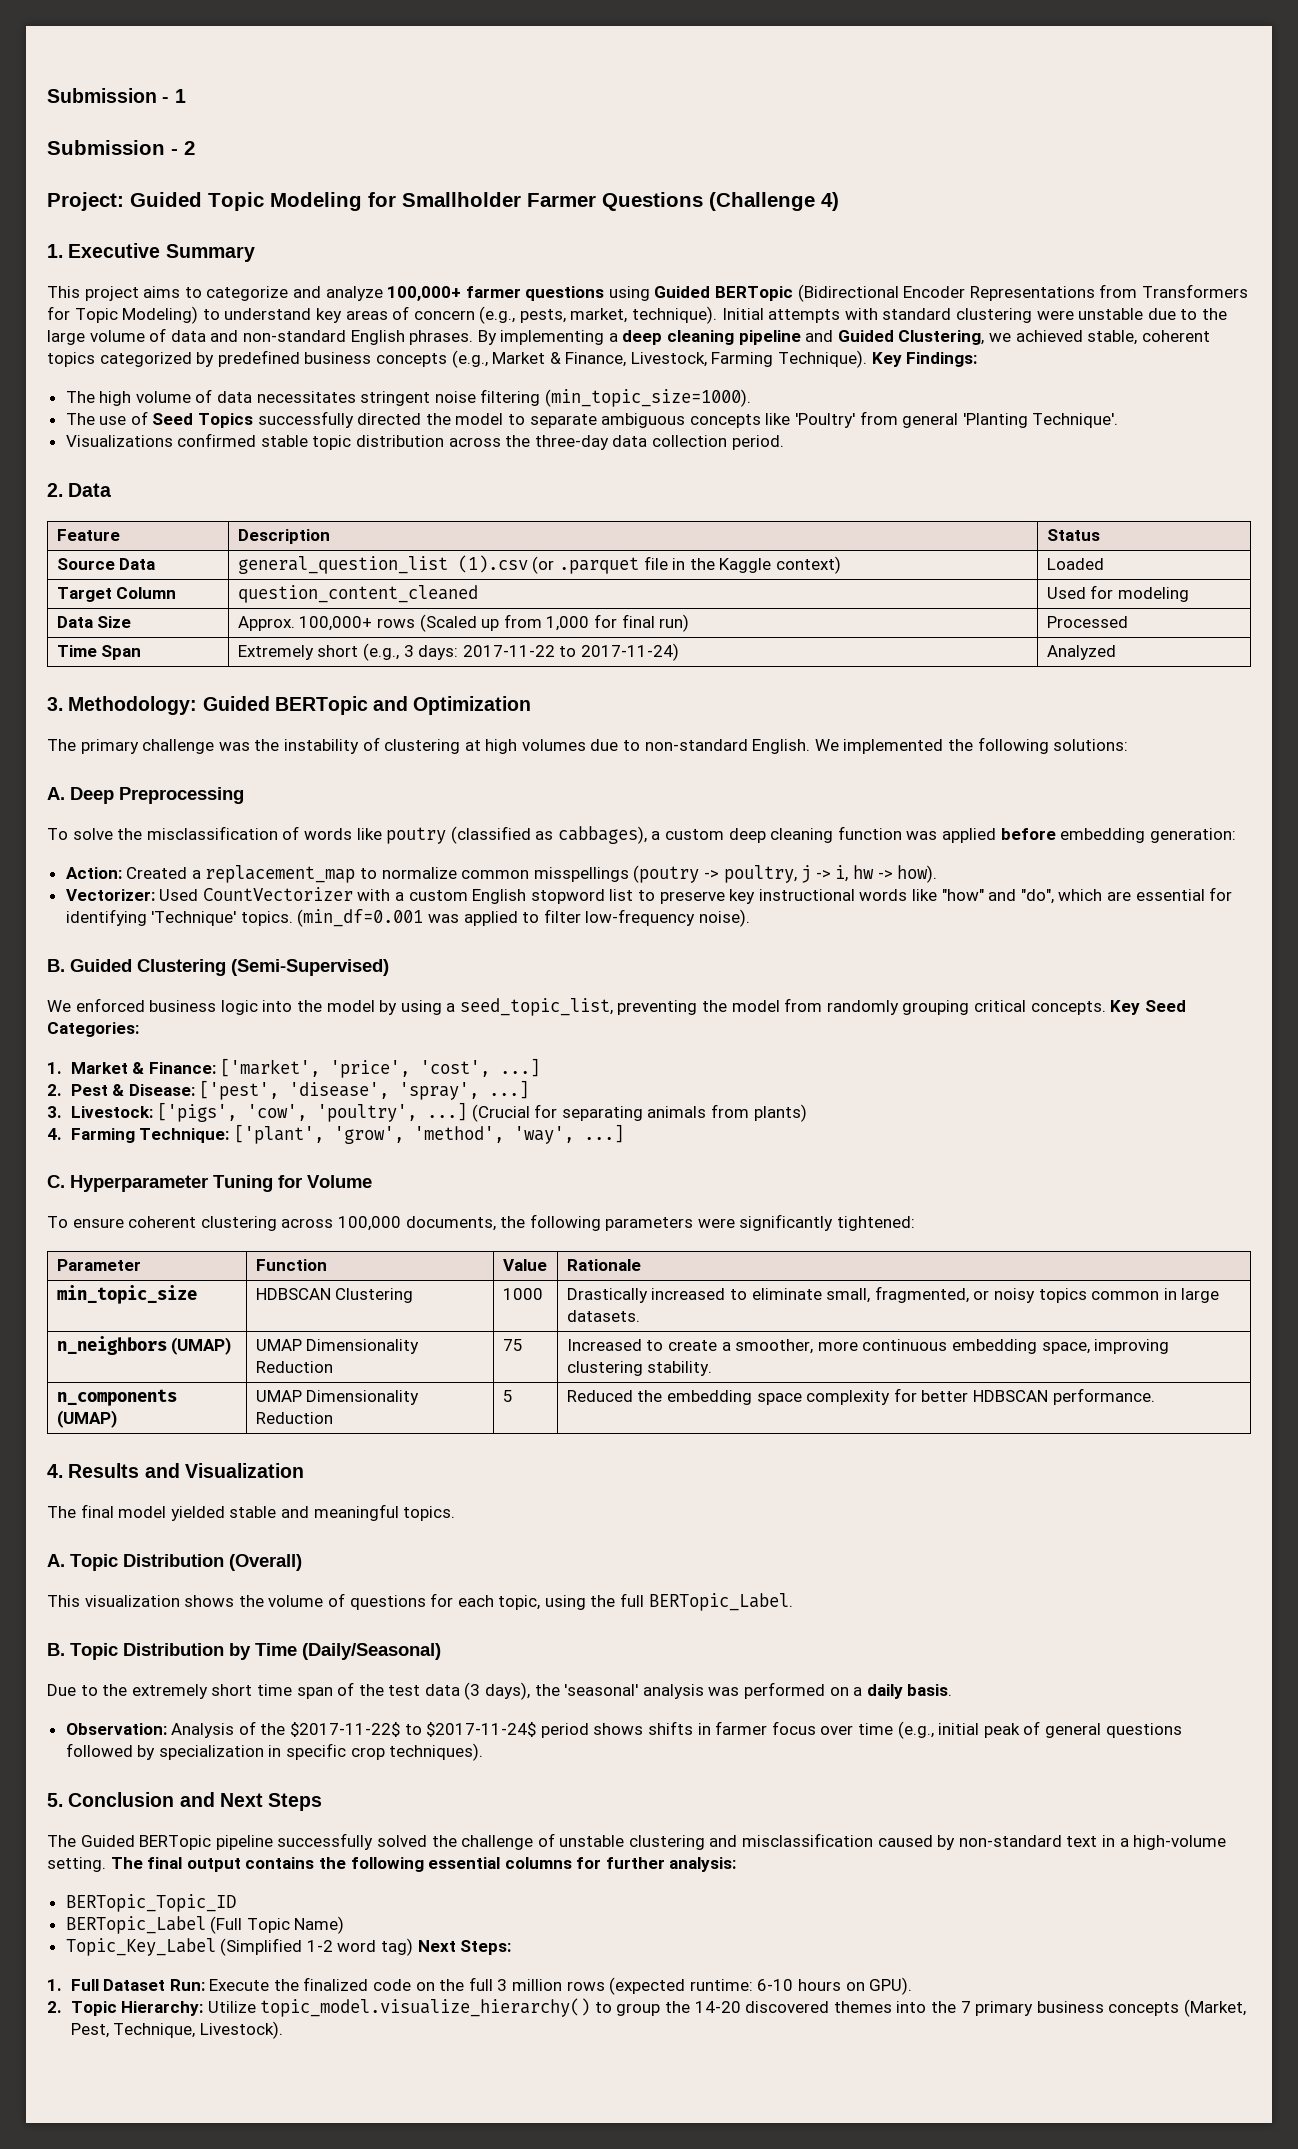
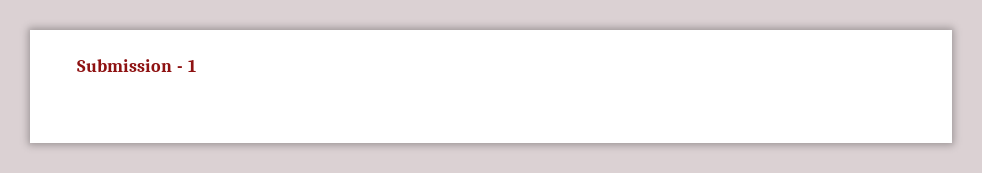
- Submission - 2
- Project: Guided Topic Modeling for Smallholder Farmer Questions (Challenge 4)
- 1. Executive Summary
- This project aims to categorize and analyze 100,000+ farmer questions using Guided BERTopic (Bidirectional Encoder Representations from Transformers for Topic Modeling) to understand key areas of concern (e.g., pests, market, technique). Initial attempts with standard clustering were unstable due to the large volume of data and non-standard English phrases. By implementing a deep cleaning pipeline and Guided Clustering, we achieved stable, coherent topics categorized by predefined business concepts (e.g., Market & Finance, Livestock, Farming Technique). Key Findings:
- The high volume of data necessitates stringent noise filtering (min_topic_size=1000).
- The use of Seed Topics successfully directed the model to separate ambiguous concepts like 'Poultry' from general 'Planting Technique'.
- Visualizations confirmed stable topic distribution across the three-day data collection period.
- 2. Data
- Feature | Description | Status
- Source Data | general_question_list (1).csv (or .parquet file in the Kaggle context) | Loaded
- Target Column | question_content_cleaned | Used for modeling
- Data Size | Approx. 100,000+ rows (Scaled up from 1,000 for final run) | Processed
- Time Span | Extremely short (e.g., 3 days: 2017-11-22 to 2017-11-24) | Analyzed
- 3. Methodology: Guided BERTopic and Optimization
- The primary challenge was the instability of clustering at high volumes due to non-standard English. We implemented the following solutions:
- A. Deep Preprocessing
- To solve the misclassification of words like poutry (classified as cabbages), a custom deep cleaning function was applied before embedding generation:
- Action: Created a replacement_map to normalize common misspellings (poutry -> poultry, j -> i, hw -> how).
- Vectorizer: Used CountVectorizer with a custom English stopword list to preserve key instructional words like "how" and "do", which are essential for identifying 'Technique' topics. (min_df=0.001 was applied to filter low-frequency noise).
- B. Guided Clustering (Semi-Supervised)
- We enforced business logic into the model by using a seed_topic_list, preventing the model from randomly grouping critical concepts. Key Seed Categories:
- 1. Market & Finance: ['market', 'price', 'cost', ...]
- 2. Pest & Disease: ['pest', 'disease', 'spray', ...]
- 3. Livestock: ['pigs', 'cow', 'poultry', ...] (Crucial for separating animals from plants)
- 4. Farming Technique: ['plant', 'grow', 'method', 'way', ...]
- C. Hyperparameter Tuning for Volume
- To ensure coherent clustering across 100,000 documents, the following parameters were significantly tightened:
- Parameter | Function | Value | Rationale
- min_topic_size | HDBSCAN Clustering | 1000 | Drastically increased to eliminate small, fragmented, or noisy topics common in large datasets.
- n_neighbors (UMAP) | UMAP Dimensionality Reduction | 75 | Increased to create a smoother, more continuous embedding space, improving clustering stability.
- n_components (UMAP) | UMAP Dimensionality Reduction | 5 | Reduced the embedding space complexity for better HDBSCAN performance.
- 4. Results and Visualization
- The final model yielded stable and meaningful topics.
- A. Topic Distribution (Overall)
- This visualization shows the volume of questions for each topic, using the full BERTopic_Label.
- B. Topic Distribution by Time (Daily/Seasonal)
- Due to the extremely short time span of the test data (3 days), the 'seasonal' analysis was performed on a daily basis.
- Observation: Analysis of the $2017-11-22$ to $2017-11-24$ period shows shifts in farmer focus over time (e.g., initial peak of general questions followed by specialization in specific crop techniques).
- 5. Conclusion and Next Steps
- The Guided BERTopic pipeline successfully solved the challenge of unstable clustering and misclassification caused by non-standard text in a high-volume setting. The final output contains the following essential columns for further analysis:
- BERTopic_Topic_ID
- BERTopic_Label (Full Topic Name)
- Topic_Key_Label (Simplified 1-2 word tag) Next Steps:
- 1. Full Dataset Run: Execute the finalized code on the full 3 million rows (expected runtime: 6-10 hours on GPU).
- 2. Topic Hierarchy: Utilize topic_model.visualize_hierarchy() to group the 14-20 discovered themes into the 7 primary business concepts (Market, Pest, Technique, Livestock).

